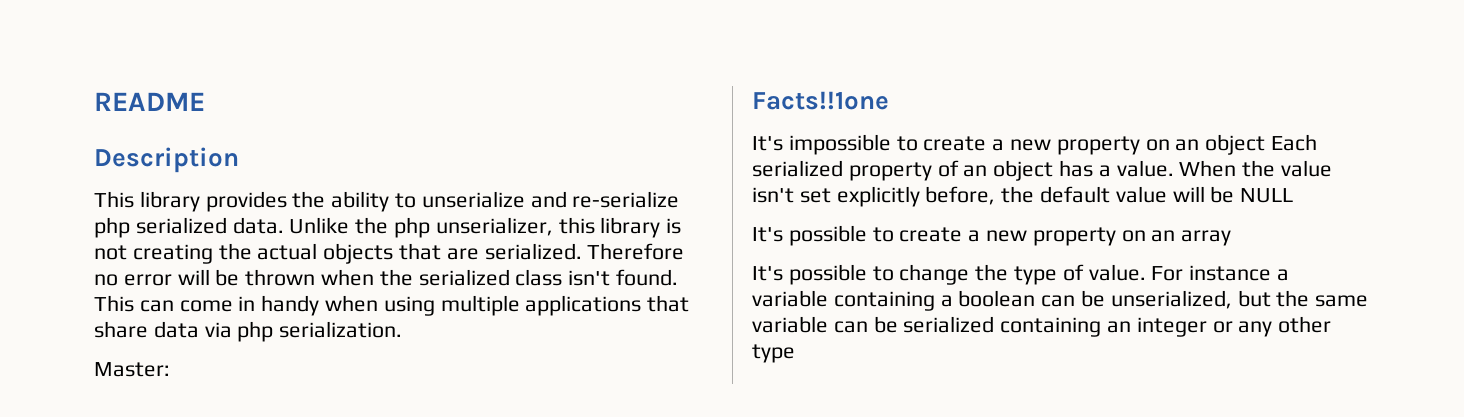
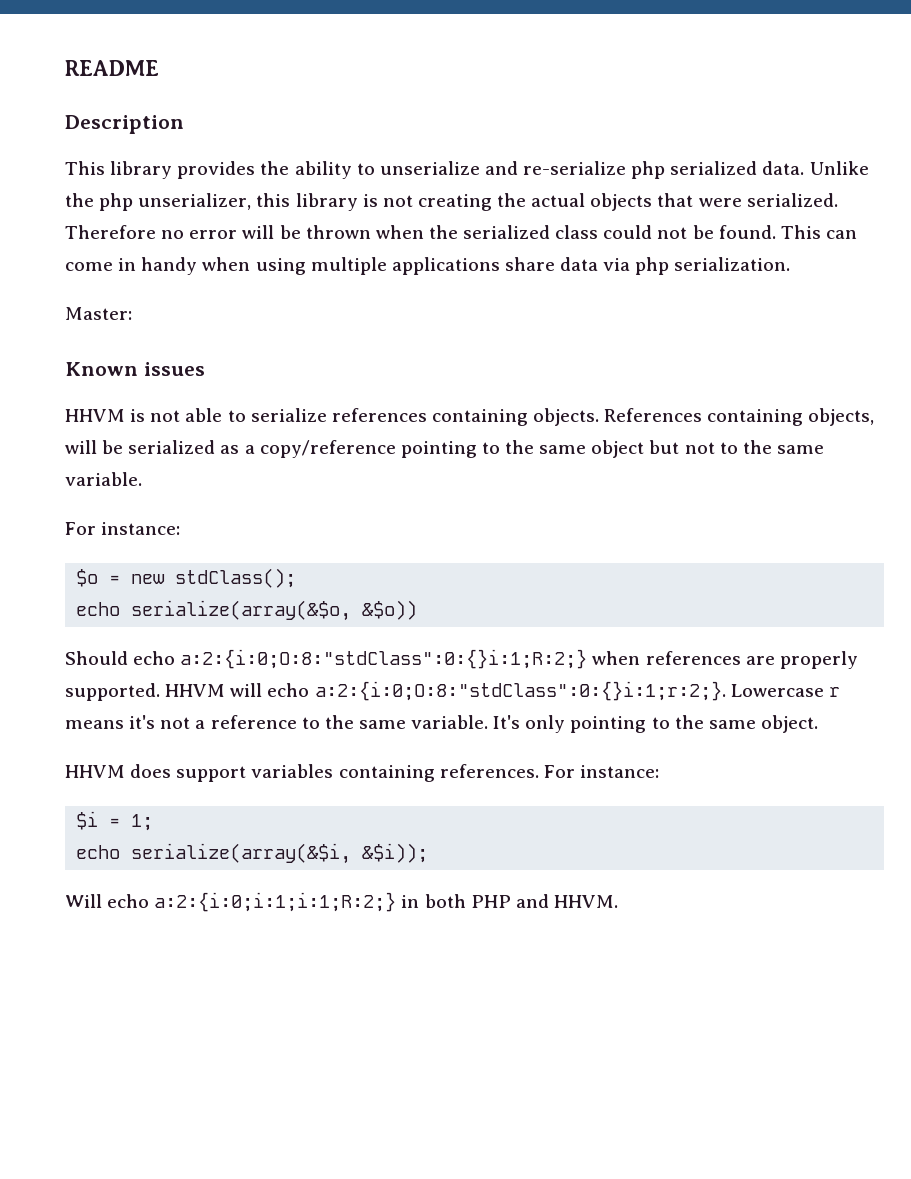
- Unlike the php unserializer, this library is not creating the actual objects that are serialized.
+ Unlike the php unserializer, this library is not creating the actual objects that were serialized.
- Therefore no error will be thrown when the serialized class isn't found.
+ Therefore no error will be thrown when the serialized class could not be found.
- This can come in handy when using multiple applications that share data via php serialization.
+ This can come in handy when using multiple applications share data via php serialization.
- Facts!!1one
- It's impossible to create a new property on an object Each serialized property of an object has a value. When the value isn't set explicitly before, the default value will be NULL
- It's possible to create a new property on an array
- It's possible to change the type of value. For instance a variable containing a boolean can be unserialized, but the same variable can be serialized containing an integer or any other type
+ Known issues
+ HHVM is not able to serialize references containing objects. References containing objects, will be serialized as a copy/reference pointing to the same object but not to the same variable.
+ For instance:
+ $o = new stdClass();
+ echo serialize(array(&$o, &$o))
+ Should echo a:2:{i:0;O:8:"stdClass":0:{}i:1;R:2;} when references are properly supported. HHVM will echo a:2:{i:0;O:8:"stdClass":0:{}i:1;r:2;}. Lowercase r means it's not a reference to the same variable. It's only pointing to the same object.
+ HHVM does support variables containing references. For instance:
+ $i = 1;
+ echo serialize(array(&$i, &$i));
+ Will echo a:2:{i:0;i:1;i:1;R:2;} in both PHP and HHVM.

